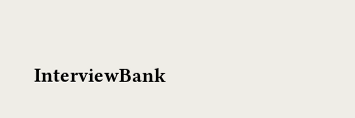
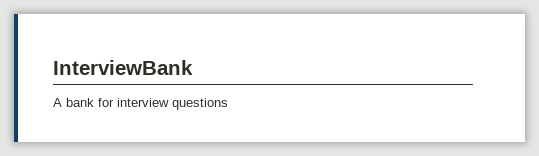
+ A bank for interview questions

